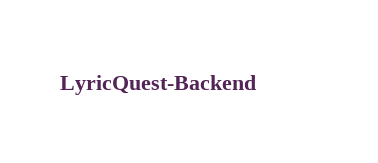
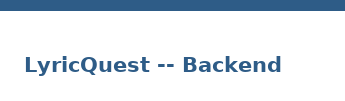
- LyricQuest-Backend
+ LyricQuest -- Backend

